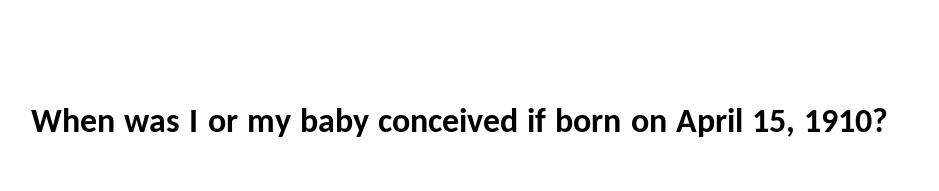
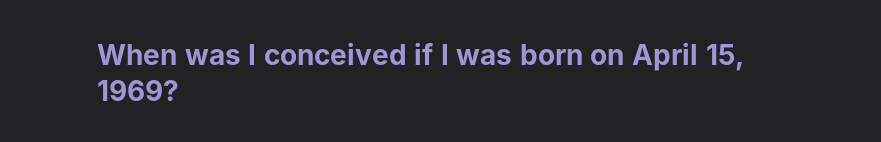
- When was I or my baby conceived if born on April 15, 1910?
+ When was I conceived if I was born on April 15, 1969?

